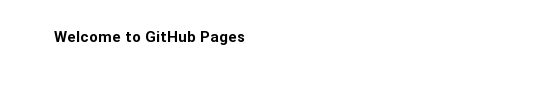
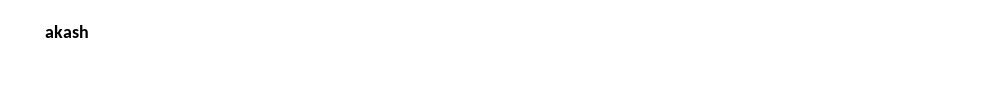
- Welcome to GitHub Pages
+ akash

